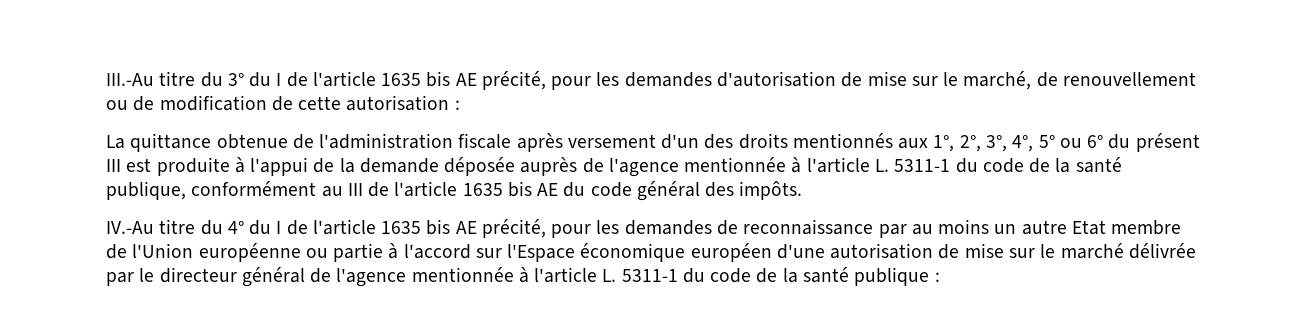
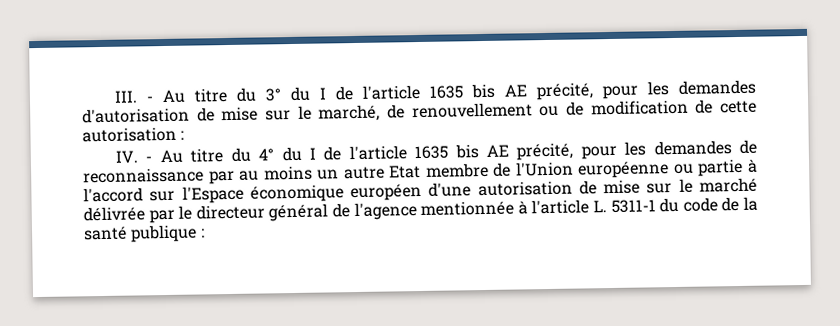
- III.-Au titre du 3° du I de l'article 1635 bis AE précité, pour les demandes d'autorisation de mise sur le marché, de renouvellement ou de modification de cette autorisation :
+ III. - Au titre du 3° du I de l'article 1635 bis AE précité, pour les demandes d'autorisation de mise sur le marché, de renouvellement ou de modification de cette autorisation :
- La quittance obtenue de l'administration fiscale après versement d'un des droits mentionnés aux 1°, 2°, 3°, 4°, 5° ou 6° du présent III est produite à l'appui de la demande déposée auprès de l'agence mentionnée à l'article L. 5311-1 du code de la santé publique, conformément au III de l'article 1635 bis AE du code général des impôts.
- IV.-Au titre du 4° du I de l'article 1635 bis AE précité, pour les demandes de reconnaissance par au moins un autre Etat membre de l'Union européenne ou partie à l'accord sur l'Espace économique européen d'une autorisation de mise sur le marché délivrée par le directeur général de l'agence mentionnée à l'article L. 5311-1 du code de la santé publique :
+ IV. - Au titre du 4° du I de l'article 1635 bis AE précité, pour les demandes de reconnaissance par au moins un autre Etat membre de l'Union européenne ou partie à l'accord sur l'Espace économique européen d'une autorisation de mise sur le marché délivrée par le directeur général de l'agence mentionnée à l'article L. 5311-1 du code de la santé publique :

